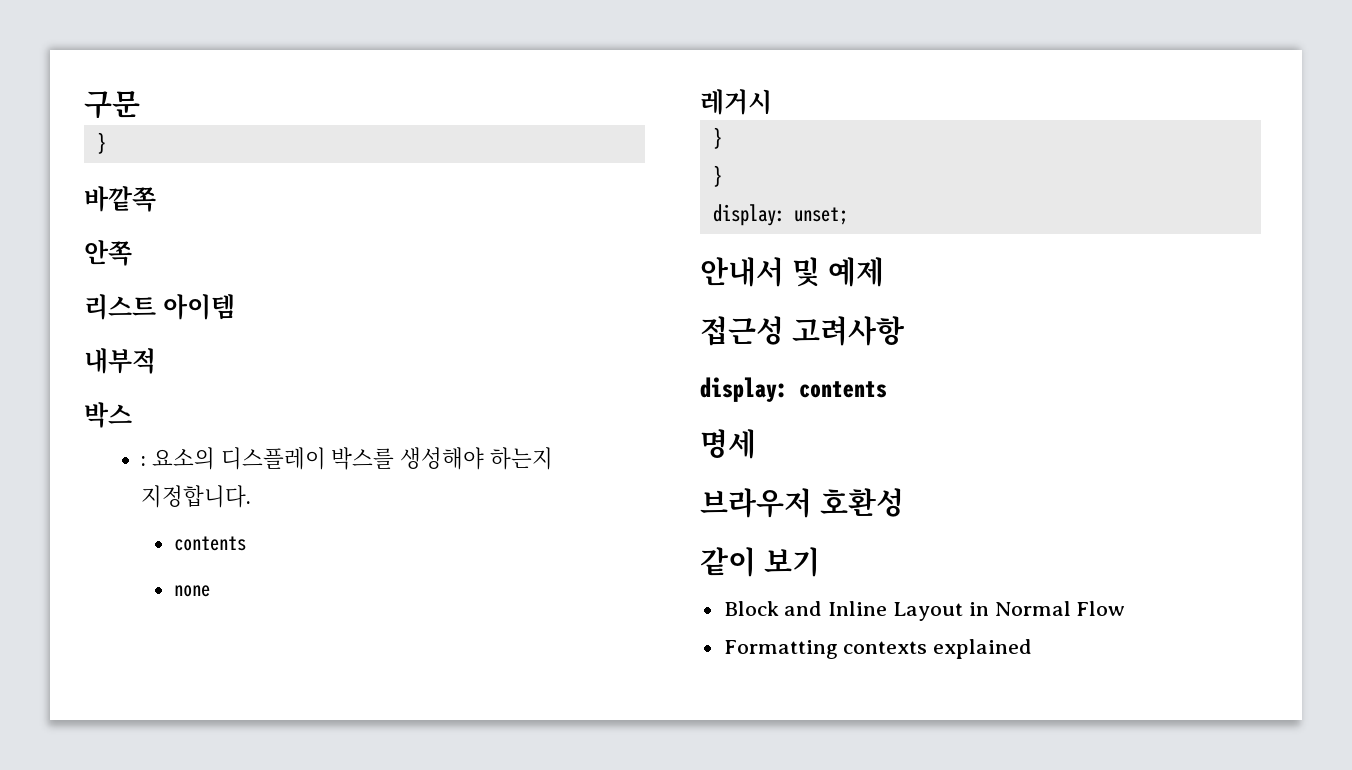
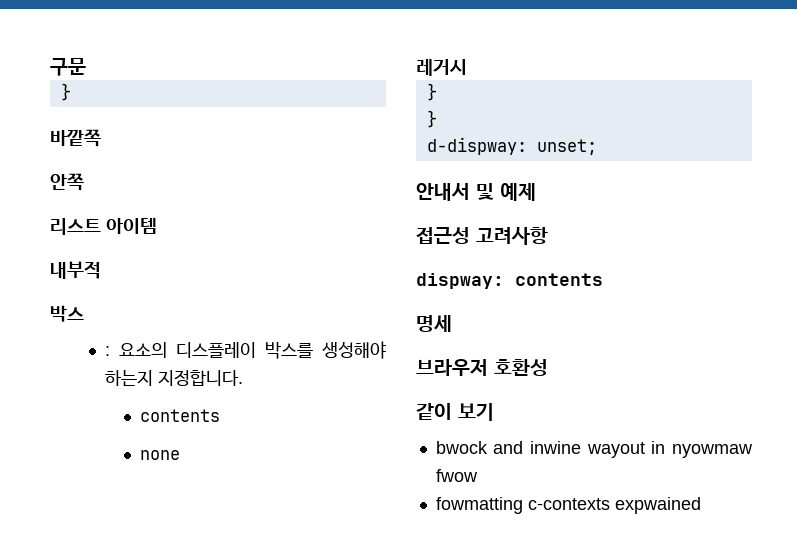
- display: unset;
+ d-dispway: unset;
- display: contents
+ dispway: contents
- Block and Inline Layout in Normal Flow
- Formatting contexts explained
+ bwock and inwine wayout in nyowmaw fwow
+ fowmatting c-contexts expwained

